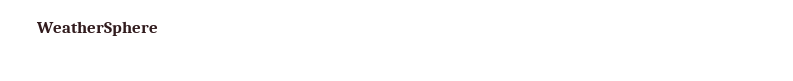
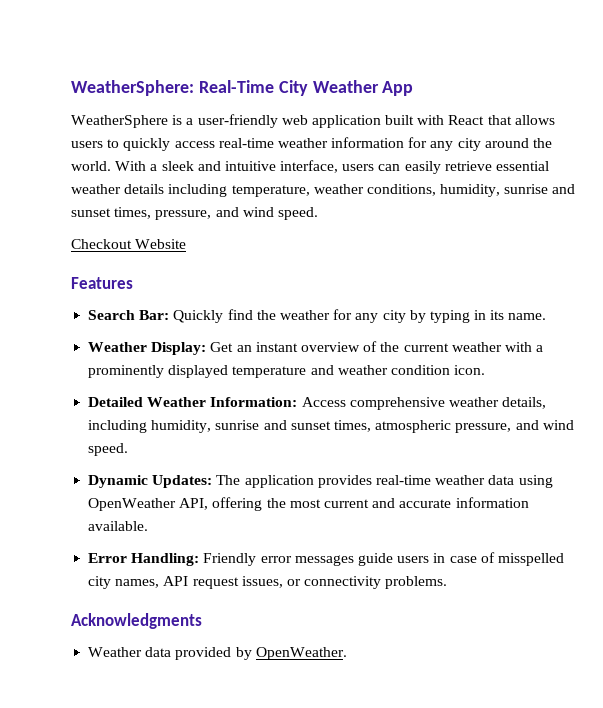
- WeatherSphere
+ WeatherSphere: Real-Time City Weather App
+ WeatherSphere is a user-friendly web application built with React that allows users to quickly access real-time weather information for any city around the world. With a sleek and intuitive interface, users can easily retrieve essential weather details including temperature, weather conditions, humidity, sunrise and sunset times, pressure, and wind speed.
+ Checkout Website
+ Features
+ Search Bar: Quickly find the weather for any city by typing in its name.
+ Weather Display: Get an instant overview of the current weather with a prominently displayed temperature and weather condition icon.
+ Detailed Weather Information: Access comprehensive weather details, including humidity, sunrise and sunset times, atmospheric pressure, and wind speed.
+ Dynamic Updates: The application provides real-time weather data using OpenWeather API, offering the most current and accurate information available.
+ Error Handling: Friendly error messages guide users in case of misspelled city names, API request issues, or connectivity problems.
+ Acknowledgments
+ Weather data provided by OpenWeather.

